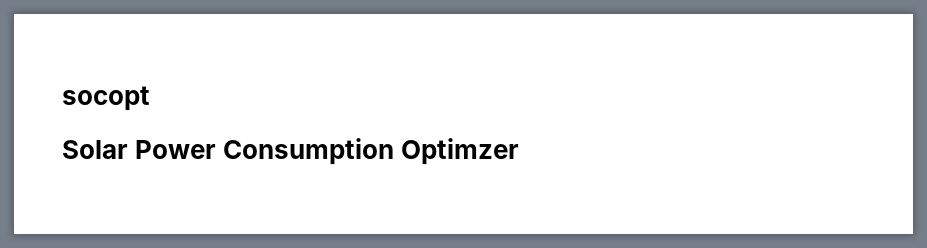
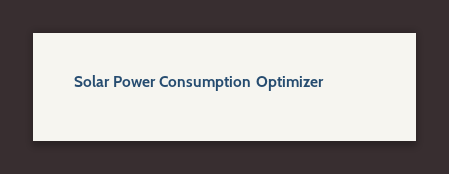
- socopt
- Solar Power Consumption Optimzer
+ Solar Power Consumption Optimizer

